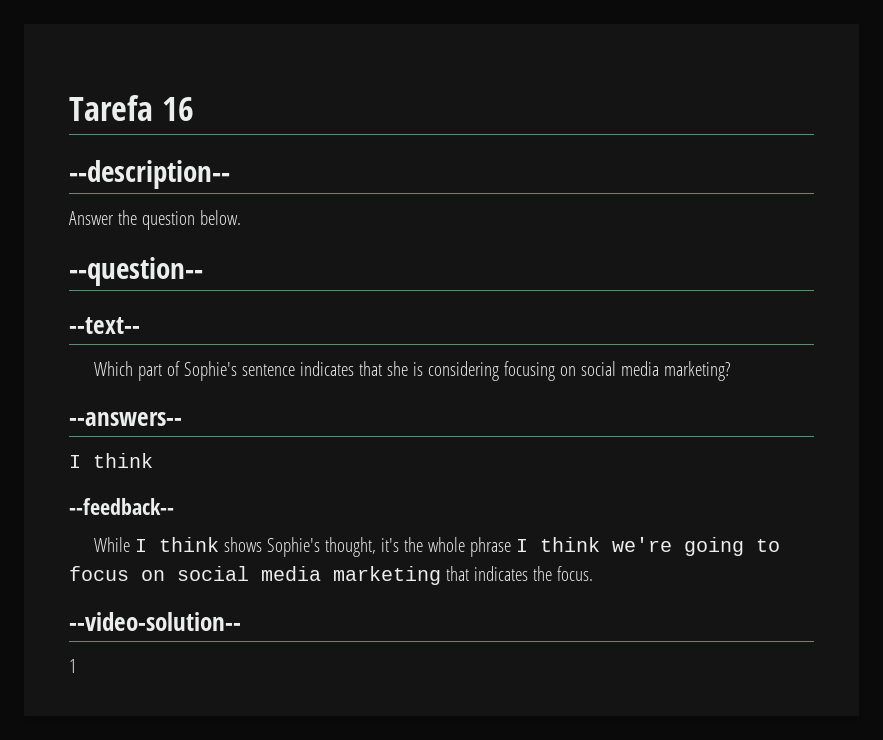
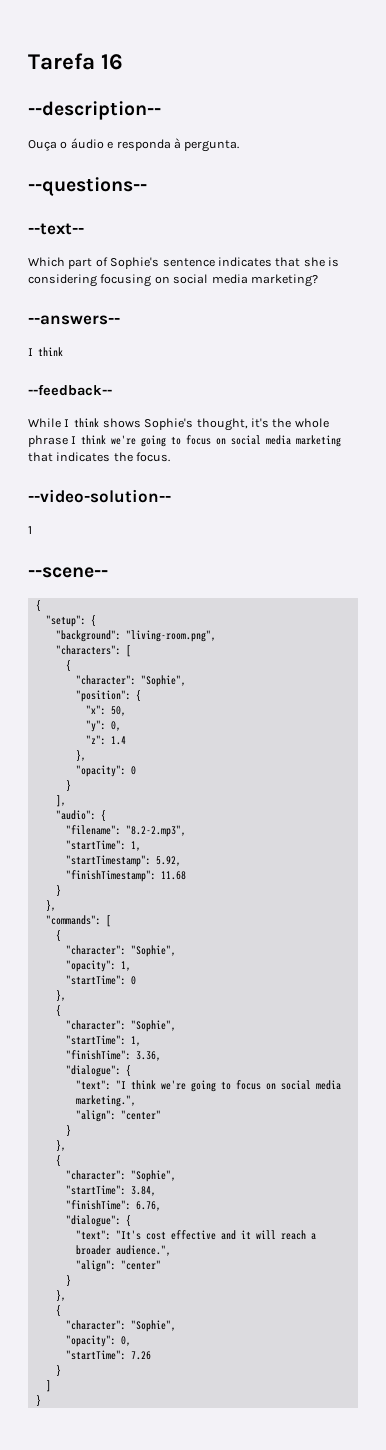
- Answer the question below.
- --question--
+ Ouça o áudio e responda à pergunta.
+ --questions--
+ --scene--
+ {
+ "setup": {
+ "background": "living-room.png",
+ "characters": [
+ {
+ "character": "Sophie",
+ "position": {
+ "x": 50,
+ "y": 0,
+ "z": 1.4
+ },
+ "opacity": 0
+ }
+ ],
+ "audio": {
+ "filename": "8.2-2.mp3",
+ "startTime": 1,
+ "startTimestamp": 5.92,
+ "finishTimestamp": 11.68
+ }
+ },
+ "commands": [
+ {
+ "character": "Sophie",
+ "opacity": 1,
+ "startTime": 0
+ },
+ {
+ "character": "Sophie",
+ "startTime": 1,
+ "finishTime": 3.36,
+ "dialogue": {
+ "text": "I think we're going to focus on social media marketing.",
+ "align": "center"
+ }
+ },
+ {
+ "character": "Sophie",
+ "startTime": 3.84,
+ "finishTime": 6.76,
+ "dialogue": {
+ "text": "It's cost effective and it will reach a broader audience.",
+ "align": "center"
+ }
+ },
+ {
+ "character": "Sophie",
+ "opacity": 0,
+ "startTime": 7.26
+ }
+ ]
+ }

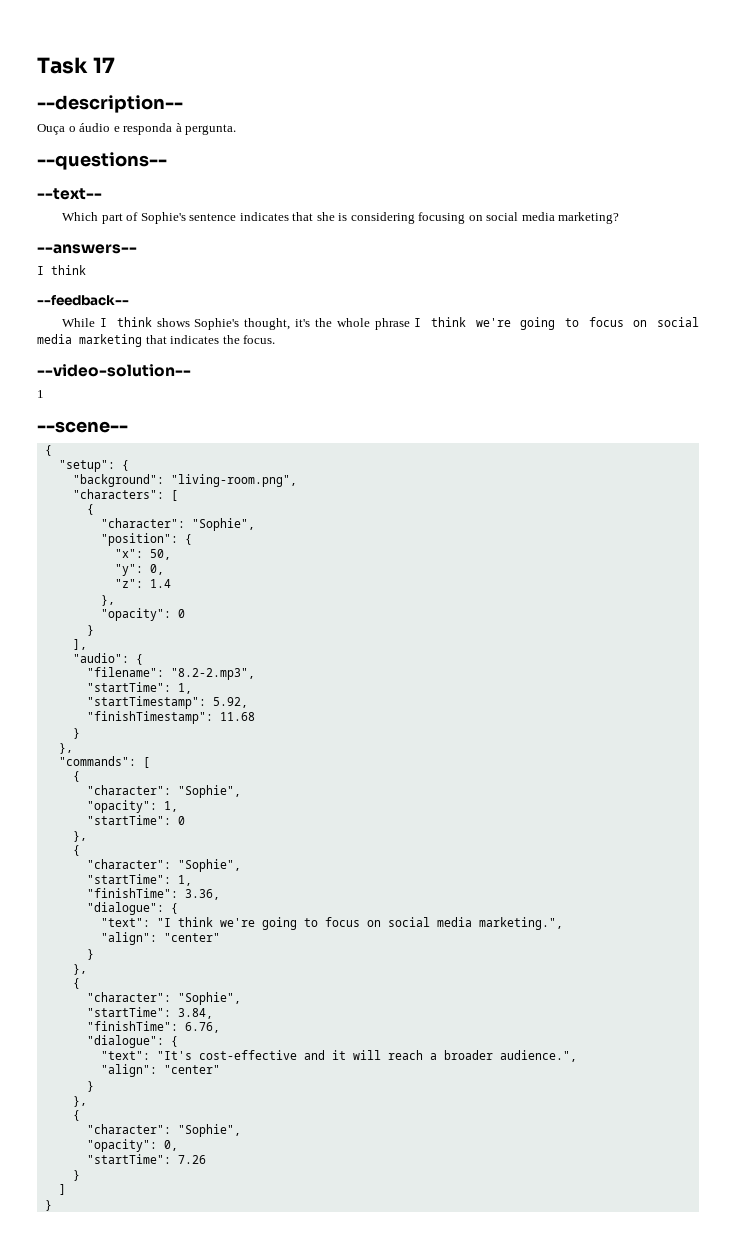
- Tarefa 16
+ Task 17
- "text": "It's cost effective and it will reach a broader audience.",
+ "text": "It's cost-effective and it will reach a broader audience.",

